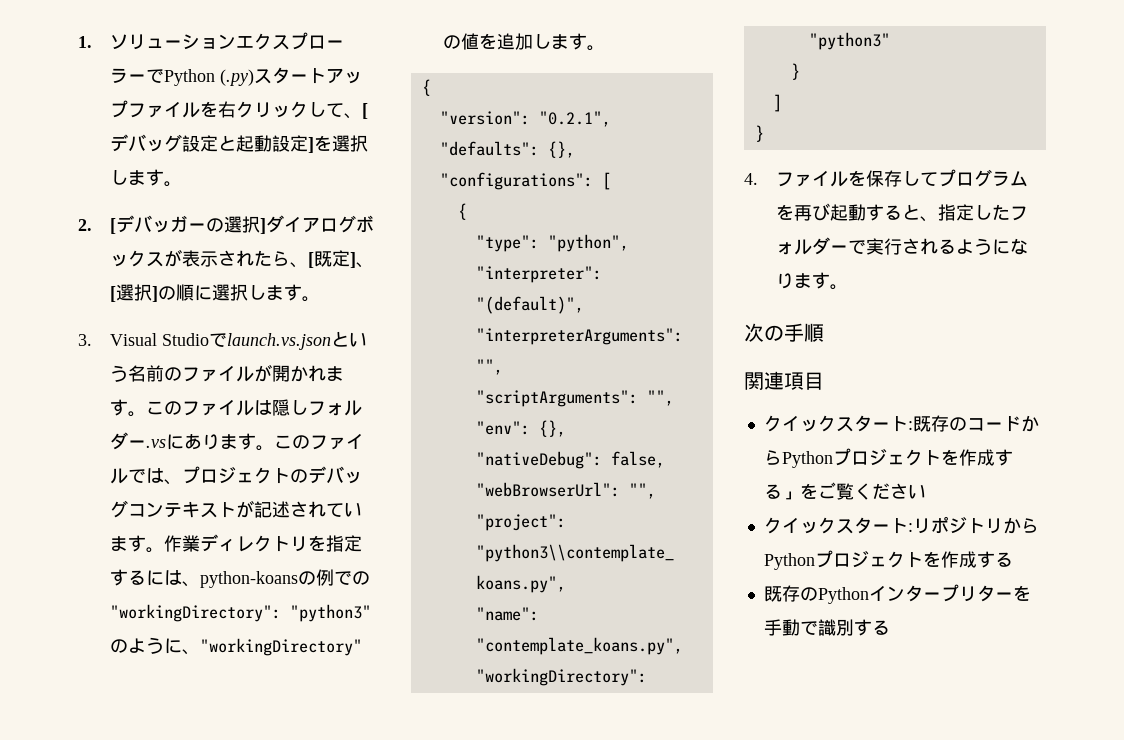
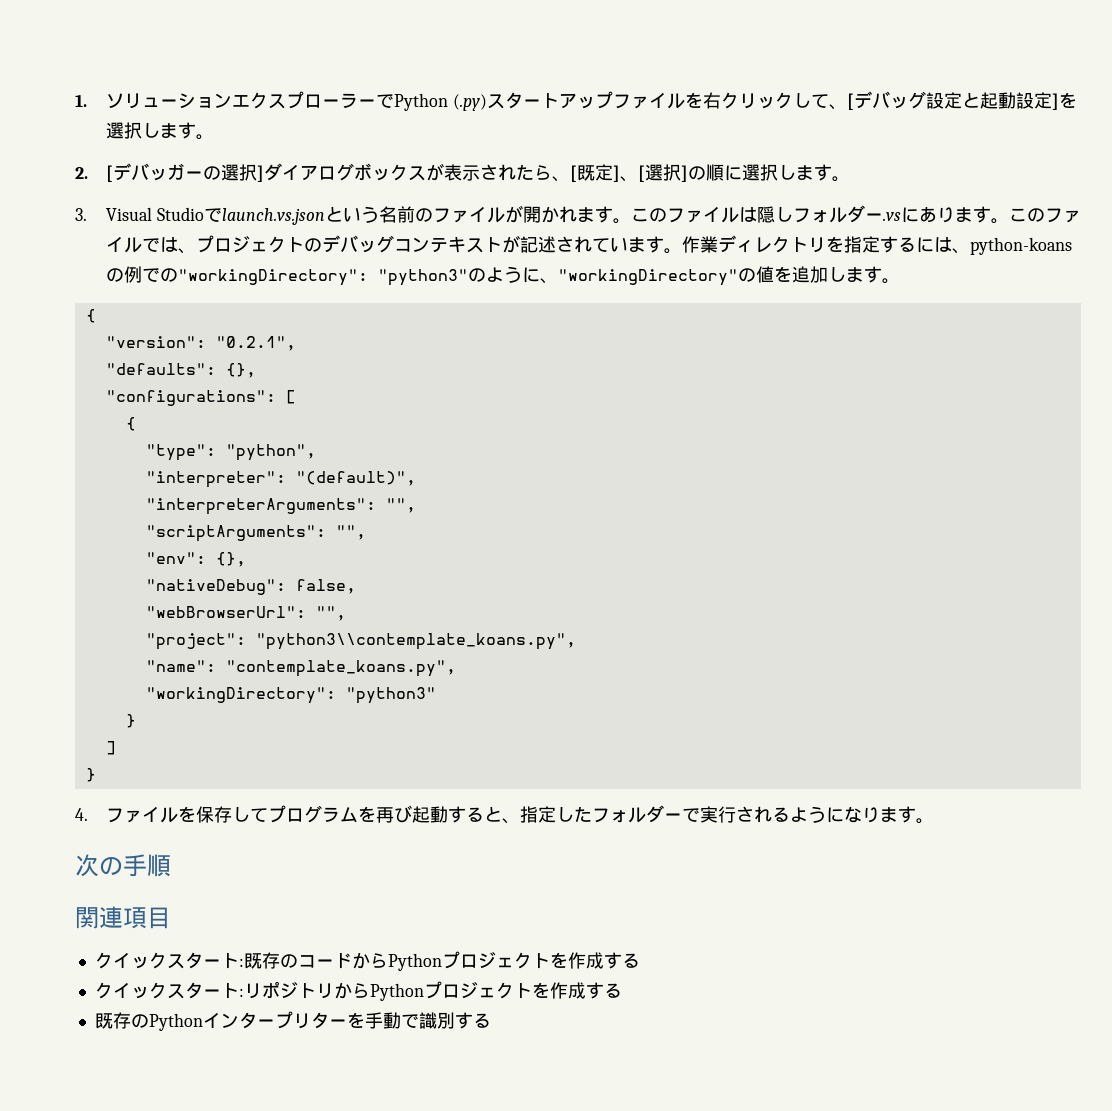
- クイックスタート:既存のコードからPythonプロジェクトを作成する」をご覧ください
+ クイックスタート:既存のコードからPythonプロジェクトを作成する

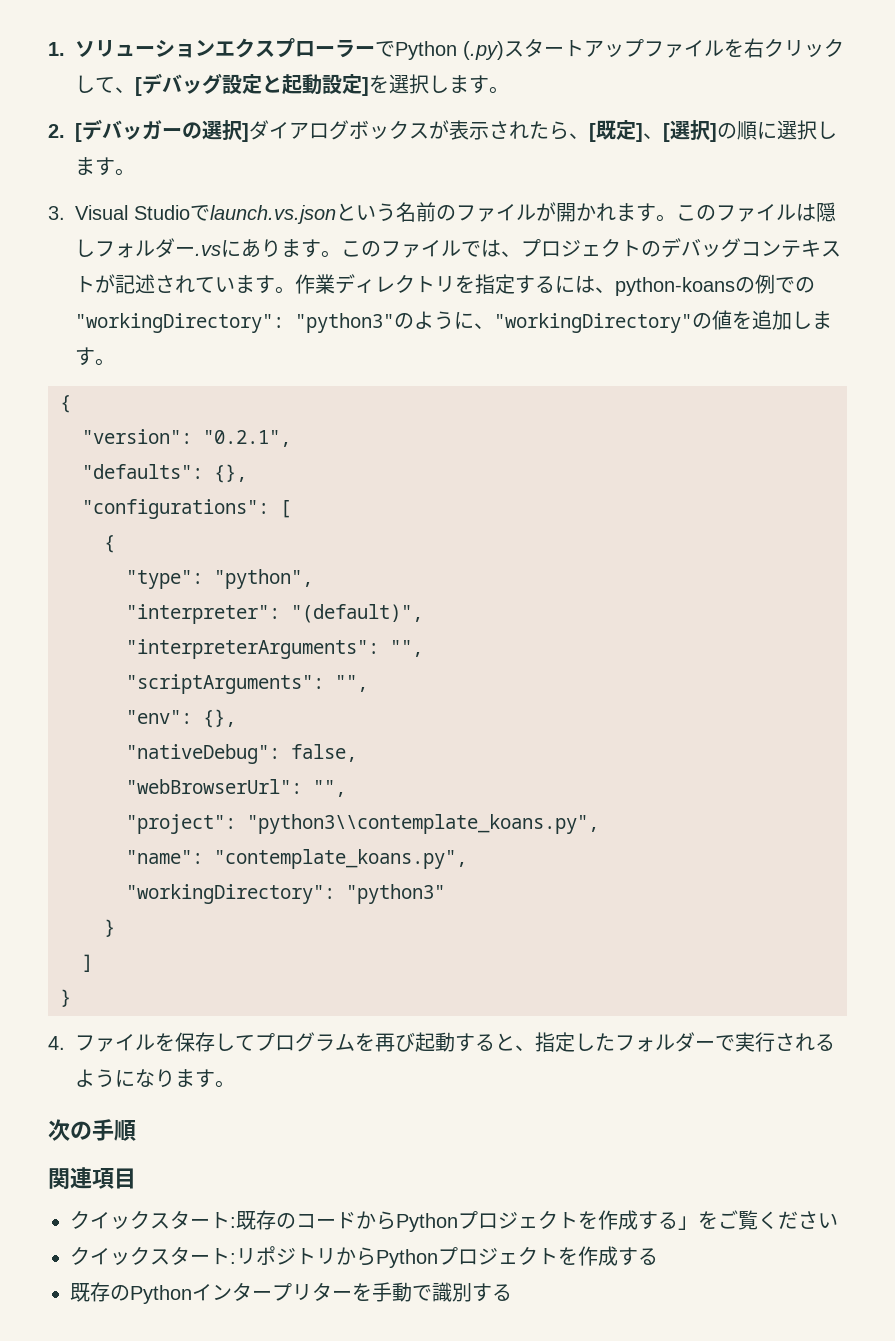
- クイックスタート:既存のコードからPythonプロジェクトを作成する
+ クイックスタート:既存のコードからPythonプロジェクトを作成する」をご覧ください

